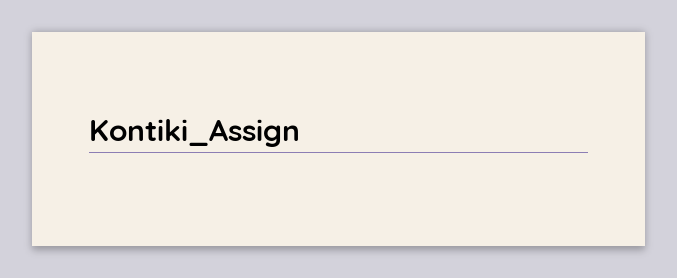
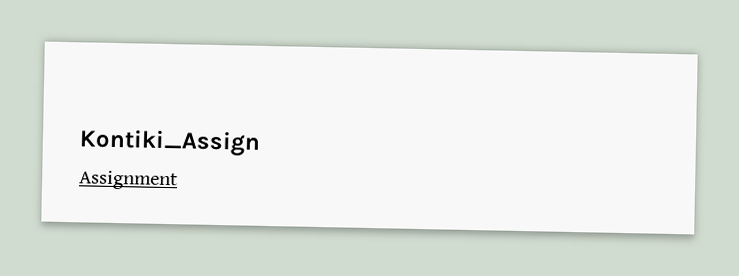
+ Assignment

